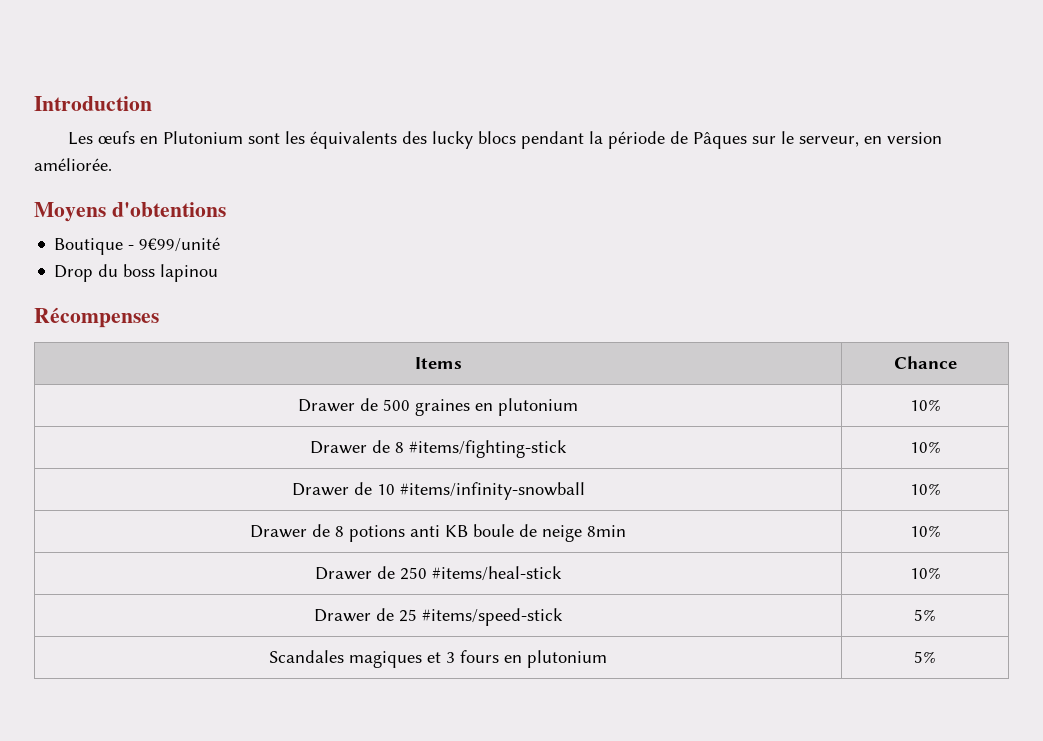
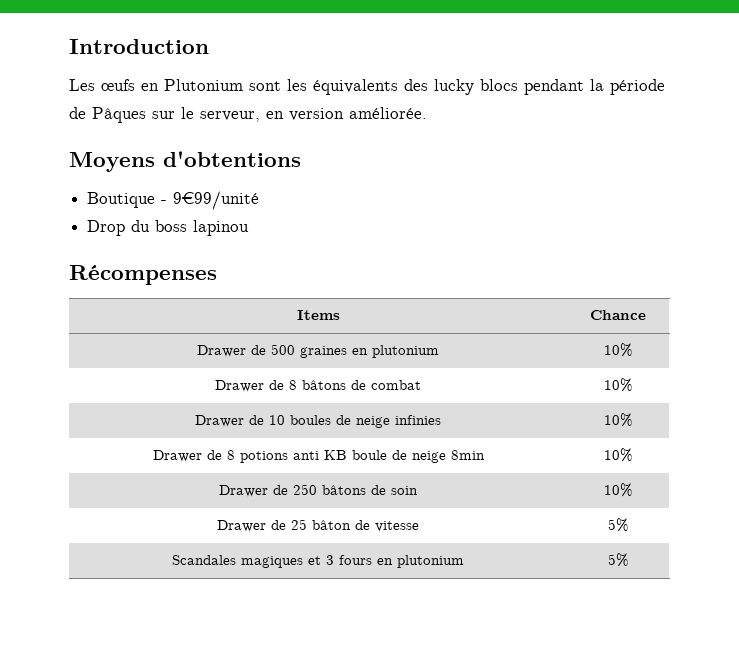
- Drawer de 8 #items/fighting-stick | 10%
+ Drawer de 8 bâtons de combat | 10%
- Drawer de 10 #items/infinity-snowball | 10%
+ Drawer de 10 boules de neige infinies | 10%
- Drawer de 250 #items/heal-stick | 10%
+ Drawer de 250 bâtons de soin | 10%
- Drawer de 25 #items/speed-stick | 5%
+ Drawer de 25 bâton de vitesse | 5%

